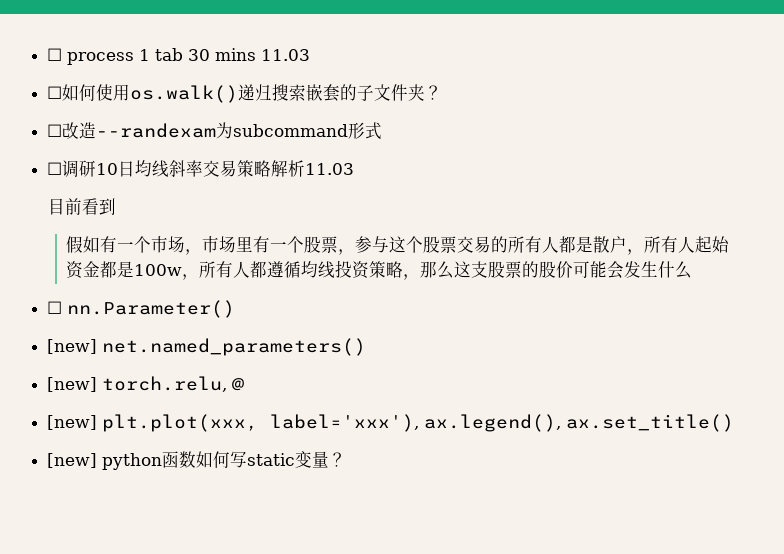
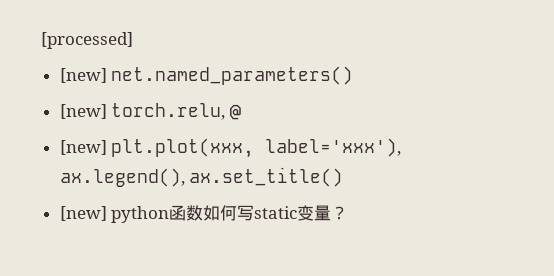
- ☐ process 1 tab 30 mins 11.03
- ☐如何使用os.walk()递归搜索嵌套的子文件夹？
- ☐改造--randexam为subcommand形式
- ☐调研10日均线斜率交易策略解析11.03
- 目前看到
- 假如有一个市场，市场里有一个股票，参与这个股票交易的所有人都是散户，所有人起始资金都是100w，所有人都遵循均线投资策略，那么这支股票的股价可能会发生什么
- ☐ nn.Parameter()
+ [processed]

